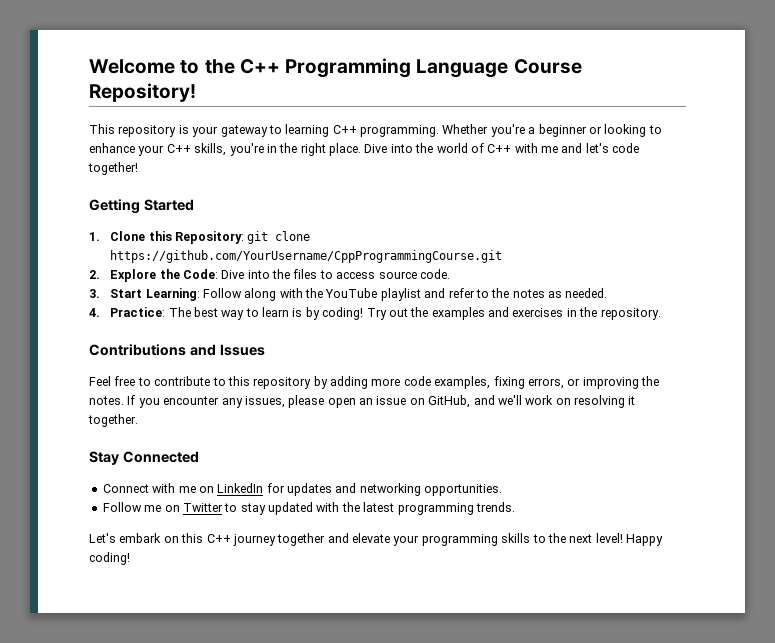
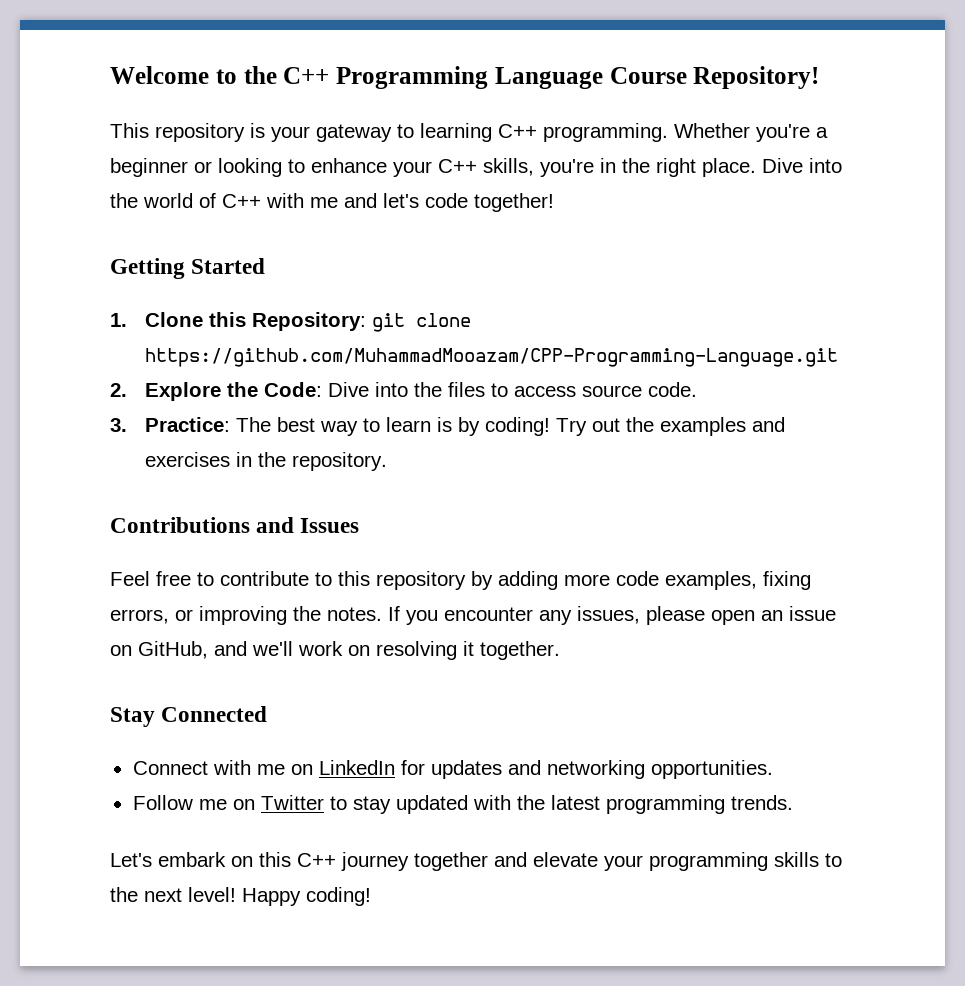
- 1. Clone this Repository: git clone https://github.com/YourUsername/CppProgrammingCourse.git
+ 1. Clone this Repository: git clone https://github.com/MuhammadMooazam/CPP-Programming-Language.git
- 3. Start Learning: Follow along with the YouTube playlist and refer to the notes as needed.
- 4. Practice: The best way to learn is by coding!
+ 3. Practice: The best way to learn is by coding!

